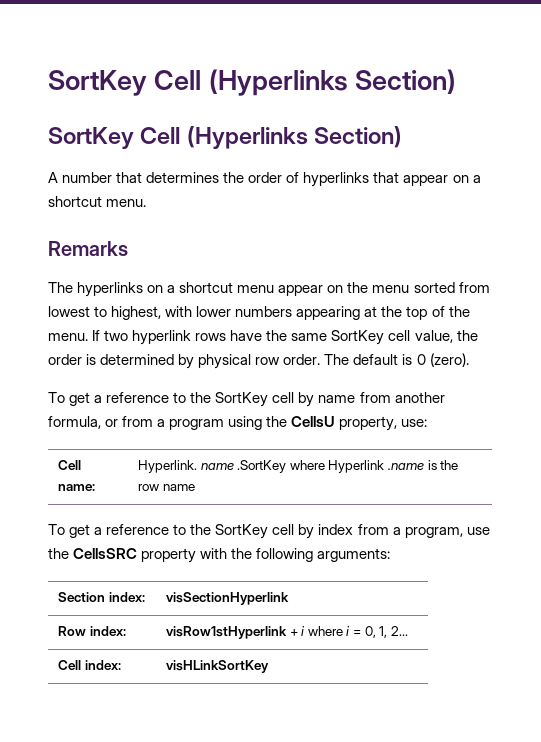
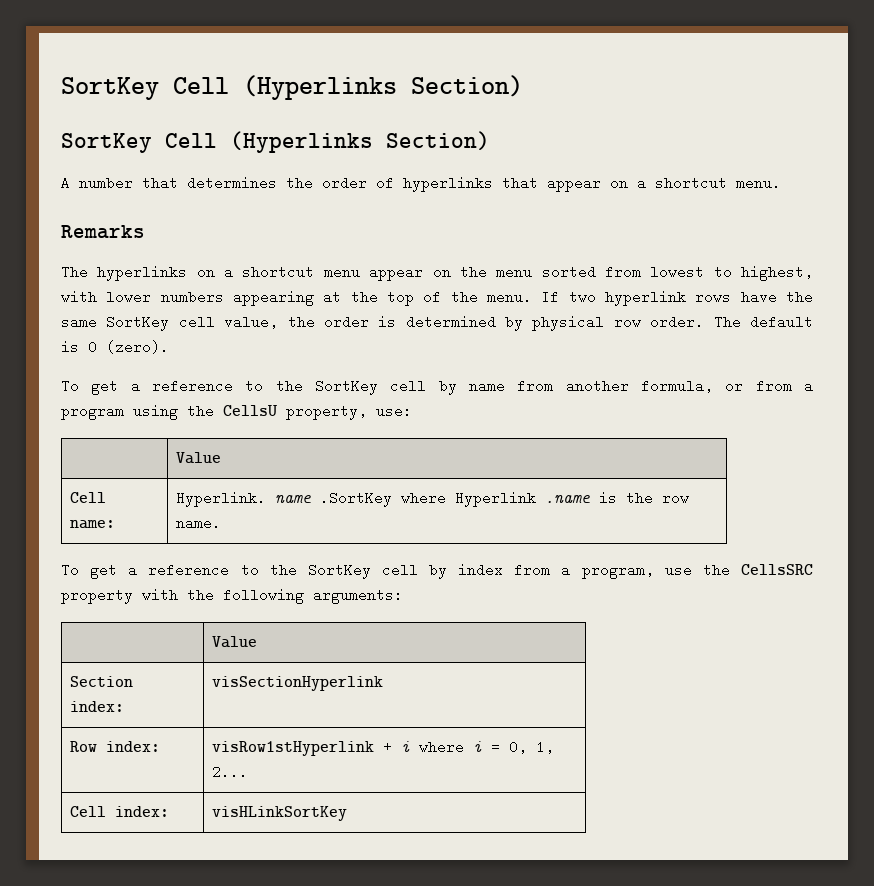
  To get a reference to the SortKey cell by name from another formula, or from a program using the CellsU property, use:
+ | Value
- Cell name: | Hyperlink. name .SortKey where Hyperlink .name is the row name
+ Cell name: | Hyperlink. name .SortKey where Hyperlink .name is the row name.
  To get a reference to the SortKey cell by index from a program, use the CellsSRC property with the following arguments:
+ | Value

